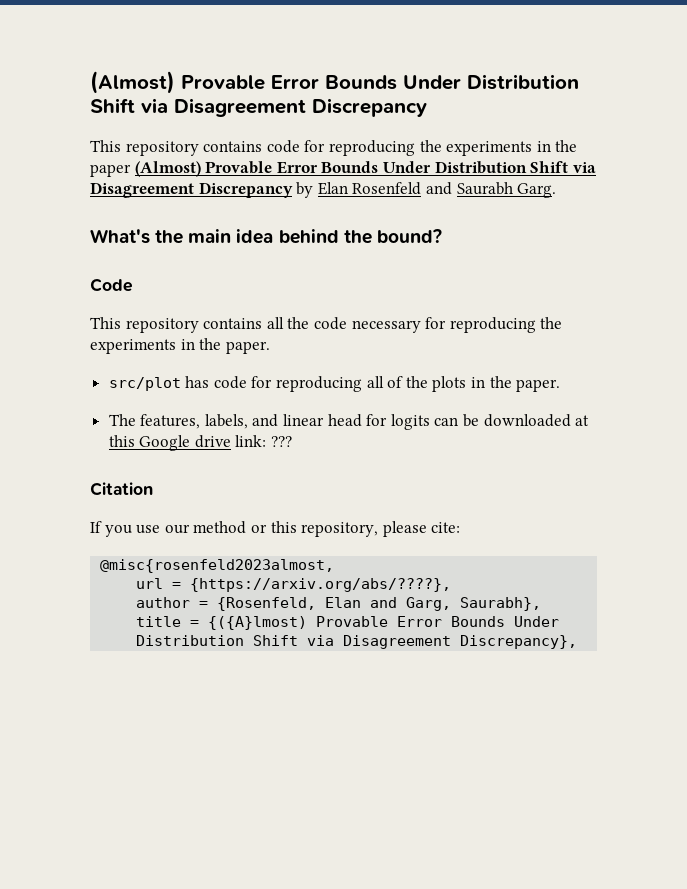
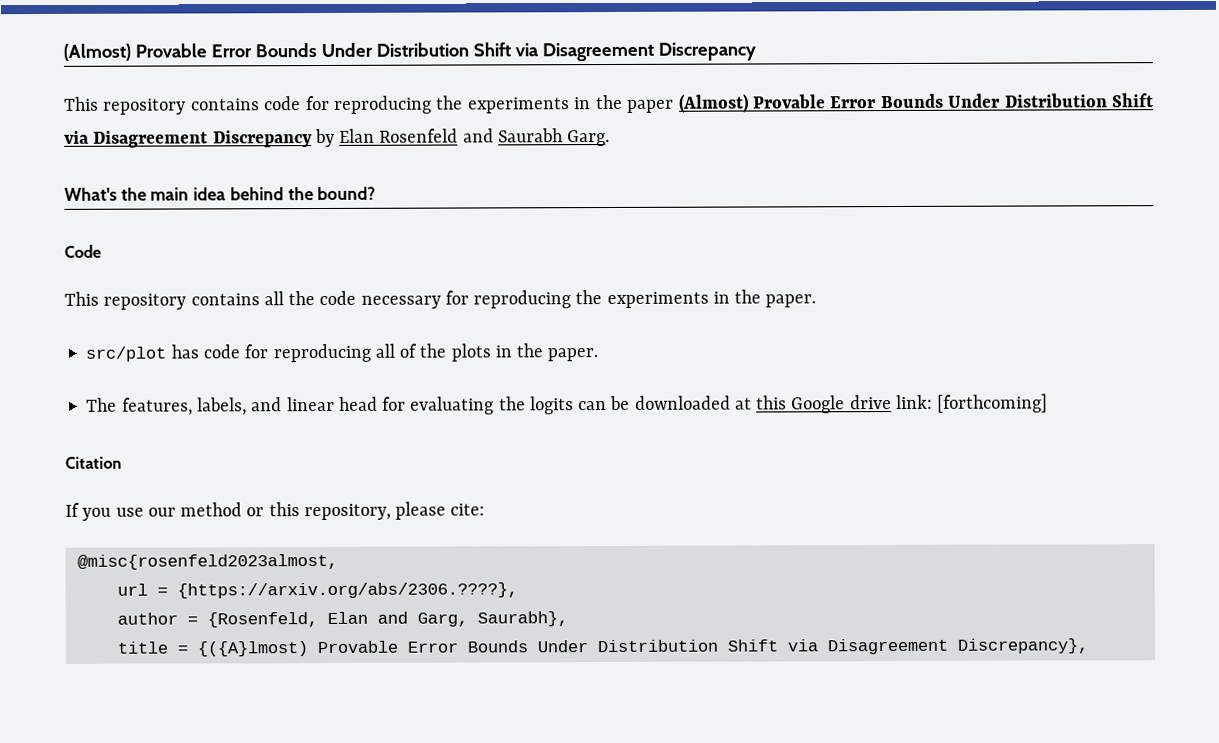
- The features, labels, and linear head for logits can be downloaded at this Google drive link: ???
+ The features, labels, and linear head for evaluating the logits can be downloaded at this Google drive link: [forthcoming]
- url = {https://arxiv.org/abs/????},
+ url = {https://arxiv.org/abs/2306.????},

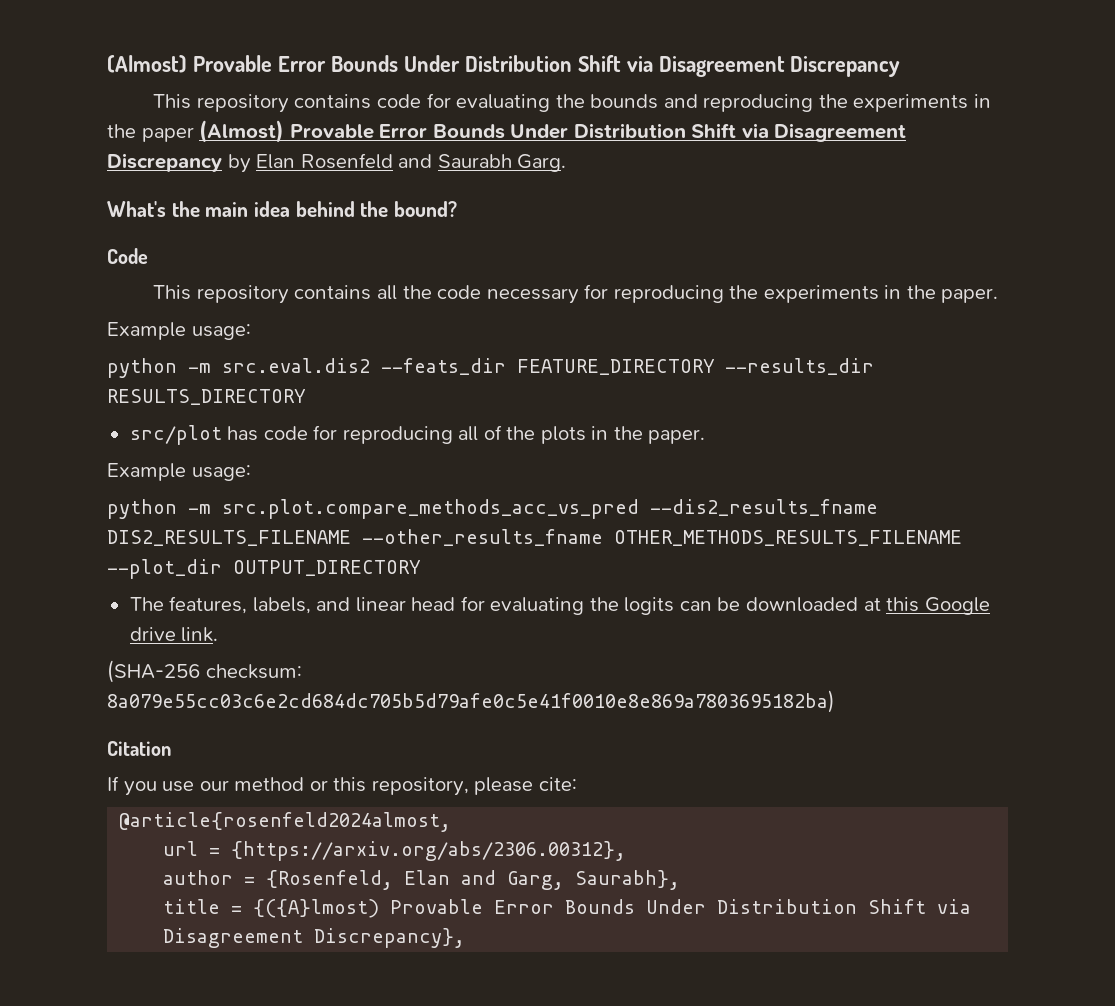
- This repository contains code for reproducing the experiments in the paper (Almost) Provable Error Bounds Under Distribution Shift via Disagreement Discrepancy by Elan Rosenfeld and Saurabh Garg.
+ This repository contains code for evaluating the bounds and reproducing the experiments in the paper (Almost) Provable Error Bounds Under Distribution Shift via Disagreement Discrepancy by Elan Rosenfeld and Saurabh Garg.
  This repository contains all the code necessary for reproducing the experiments in the paper.
+ Example usage:
+ python -m src.eval.dis2 --feats_dir FEATURE_DIRECTORY --results_dir RESULTS_DIRECTORY
  src/plot has code for reproducing all of the plots in the paper.
+ Example usage:
+ python -m src.plot.compare_methods_acc_vs_pred --dis2_results_fname DIS2_RESULTS_FILENAME --other_results_fname OTHER_METHODS_RESULTS_FILENAME --plot_dir OUTPUT_DIRECTORY
- The features, labels, and linear head for evaluating the logits can be downloaded at this Google drive link: [forthcoming]
+ The features, labels, and linear head for evaluating the logits can be downloaded at this Google drive link.
+ (SHA-256 checksum: 8a079e55cc03c6e2cd684dc705b5d79afe0c5e41f0010e8e869a7803695182ba)
- @misc{rosenfeld2023almost,
+ @article{rosenfeld2024almost,
- url = {https://arxiv.org/abs/2306.????},
+ url = {https://arxiv.org/abs/2306.00312},

